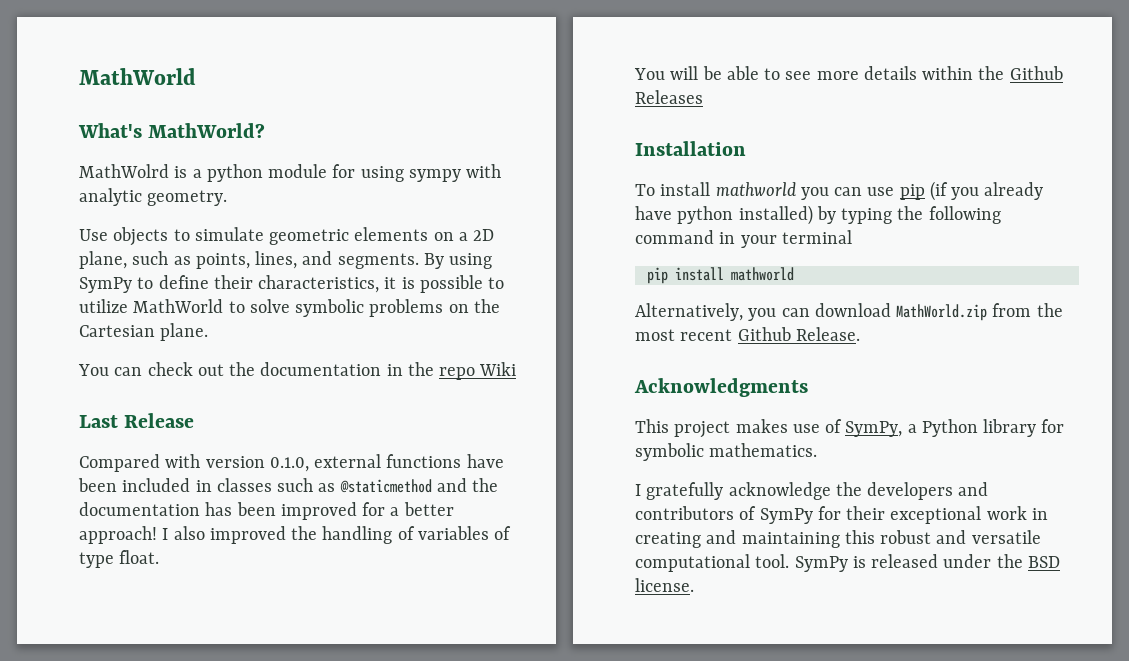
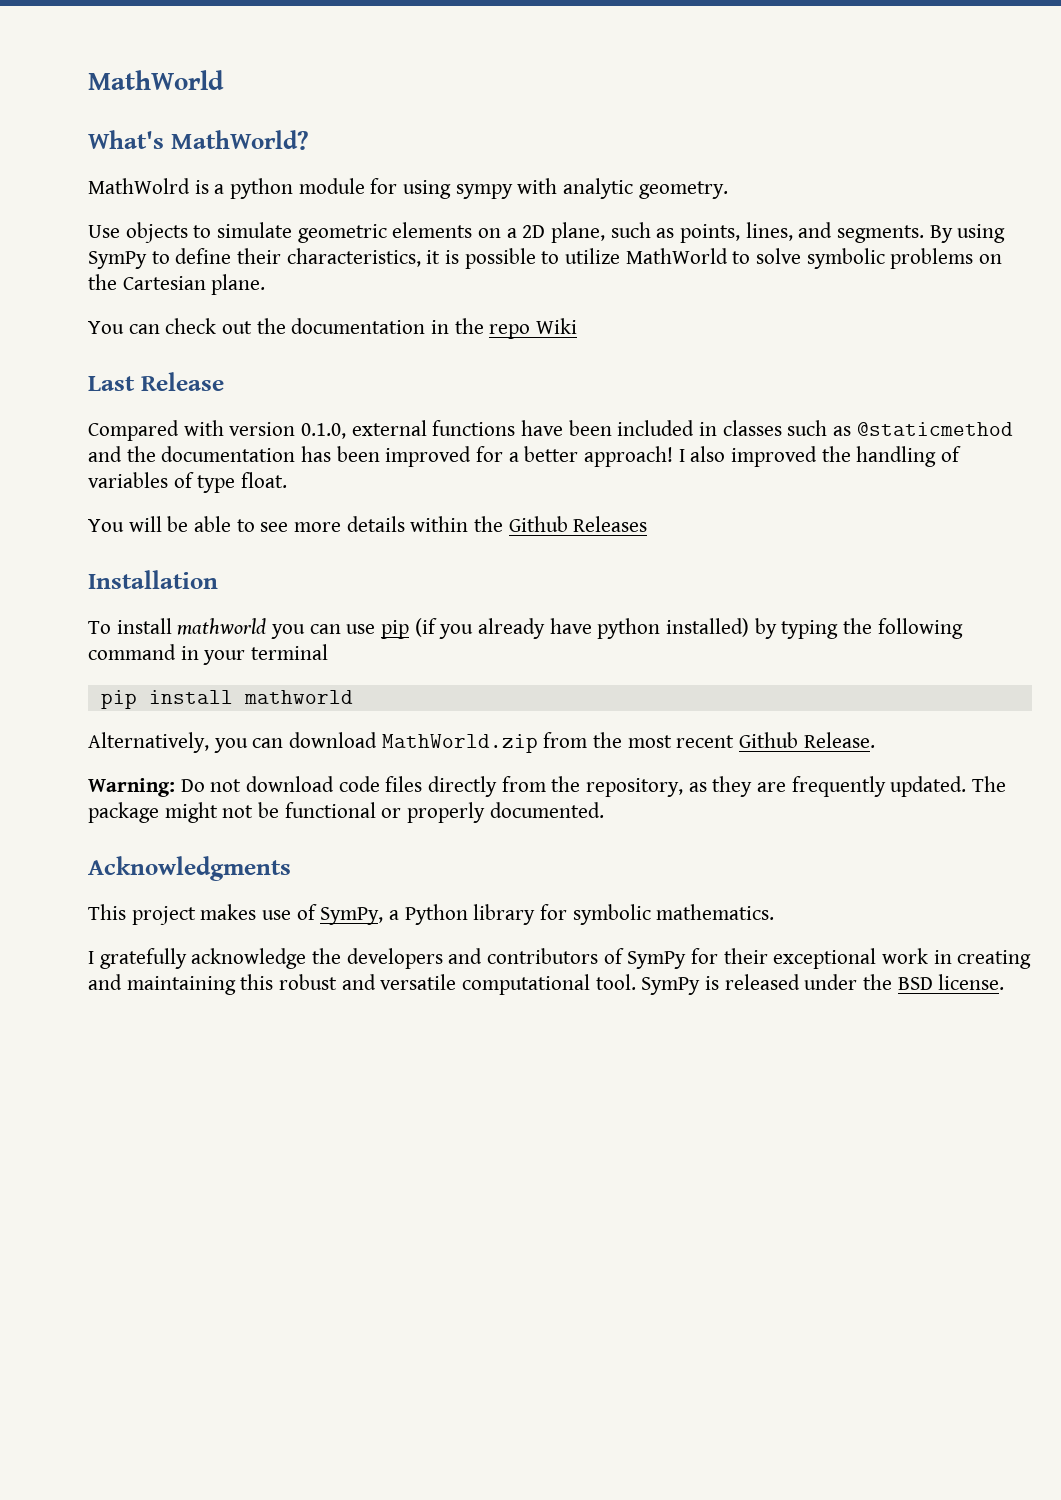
+ Warning: Do not download code files directly from the repository, as they are frequently updated. The package might not be functional or properly documented.

